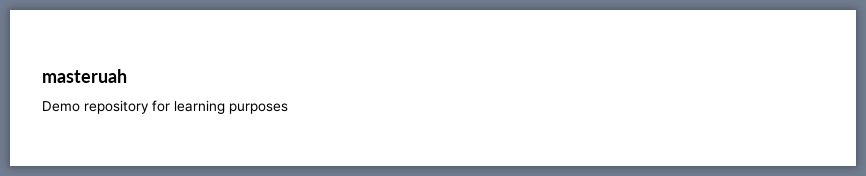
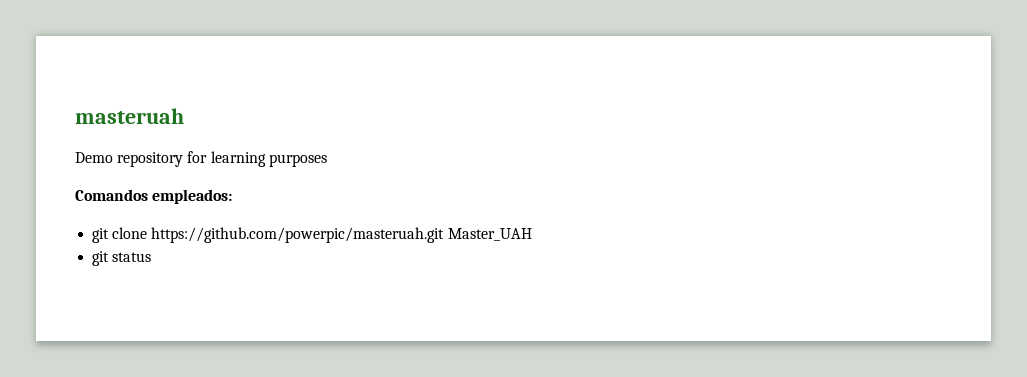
+ Comandos empleados:
+ git clone https://github.com/powerpic/masteruah.git Master_UAH
+ git status

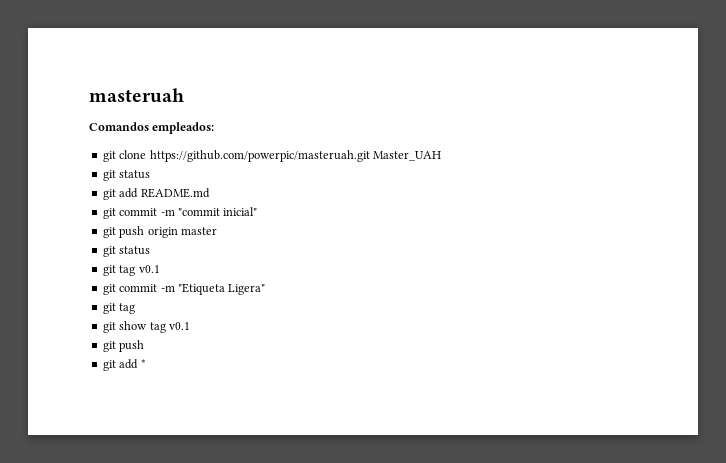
- Demo repository for learning purposes
+ git add README.md
+ git commit -m "commit inicial"
+ git push origin master
+ git status
+ git tag v0.1
+ git commit -m "Etiqueta Ligera"
+ git tag
+ git show tag v0.1
+ git push
+ git add *

